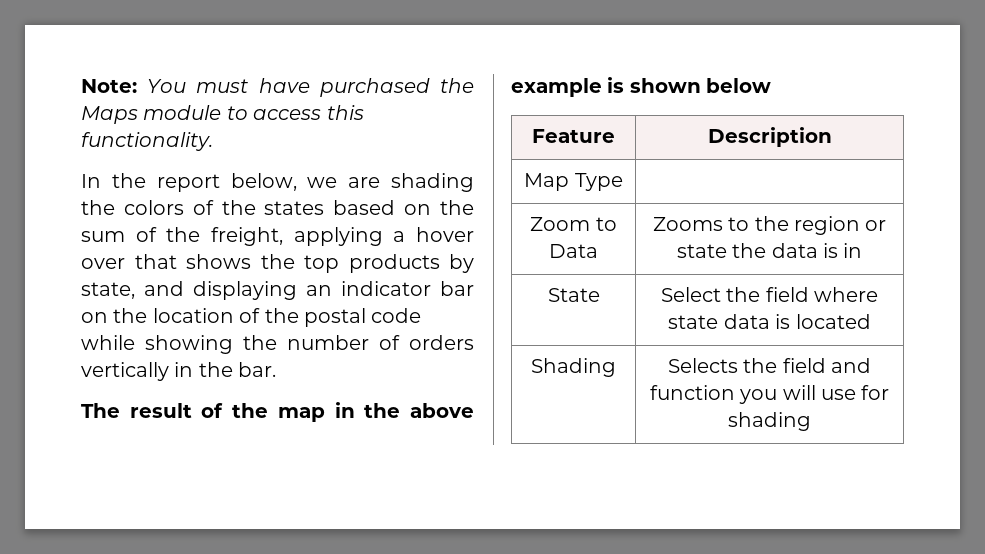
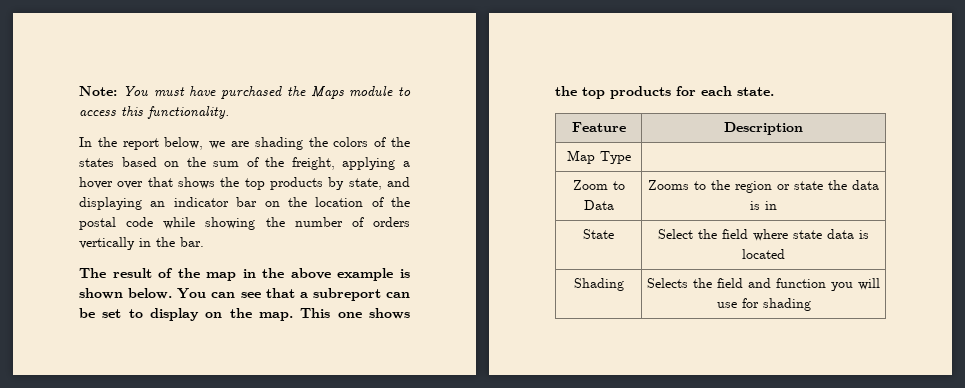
- The result of the map in the above example is shown below
+ The result of the map in the above example is shown below. You can see that a subreport can be set to display on the map. This one shows the top products for each state.

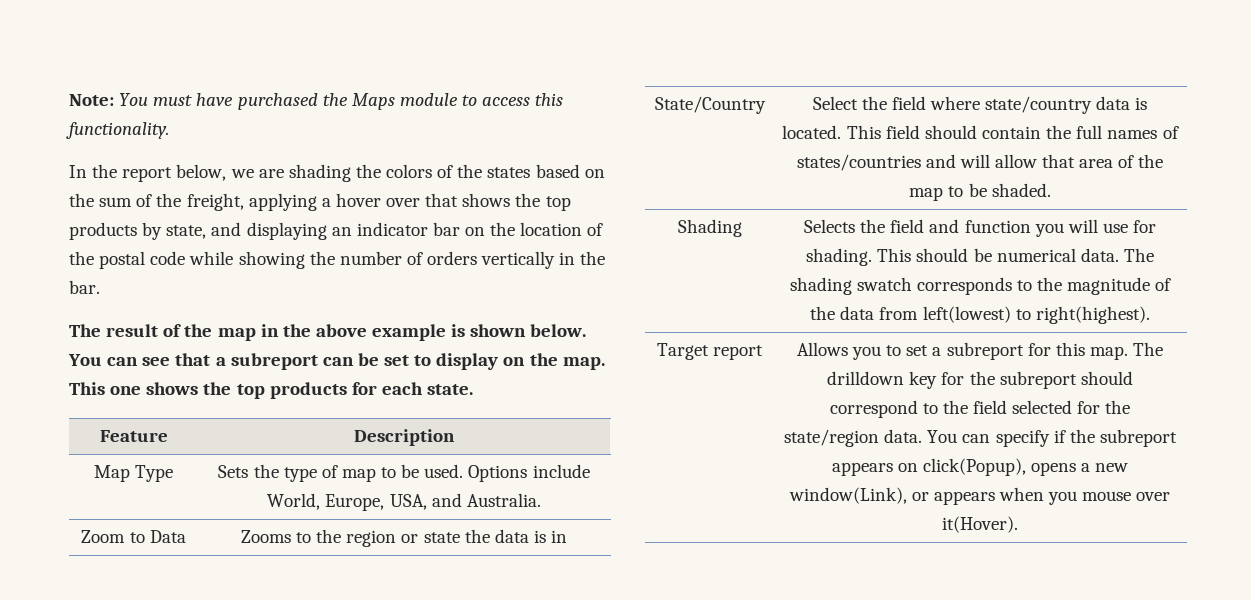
- Map Type |
+ Map Type | Sets the type of map to be used. Options include World, Europe, USA, and Australia.
- State | Select the field where state data is located
+ State/Country | Select the field where state/country data is located. This field should contain the full names of states/countries and will allow that area of the map to be shaded.
- Shading | Selects the field and function you will use for shading
+ Shading | Selects the field and function you will use for shading. This should be numerical data. The shading swatch corresponds to the magnitude of the data from left(lowest) to right(highest).
+ Target report | Allows you to set a subreport for this map. The drilldown key for the subreport should correspond to the field selected for the state/region data. You can specify if the subreport appears on click(Popup), opens a new window(Link), or appears when you mouse over it(Hover).

